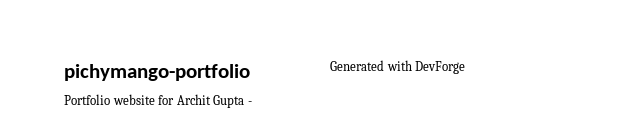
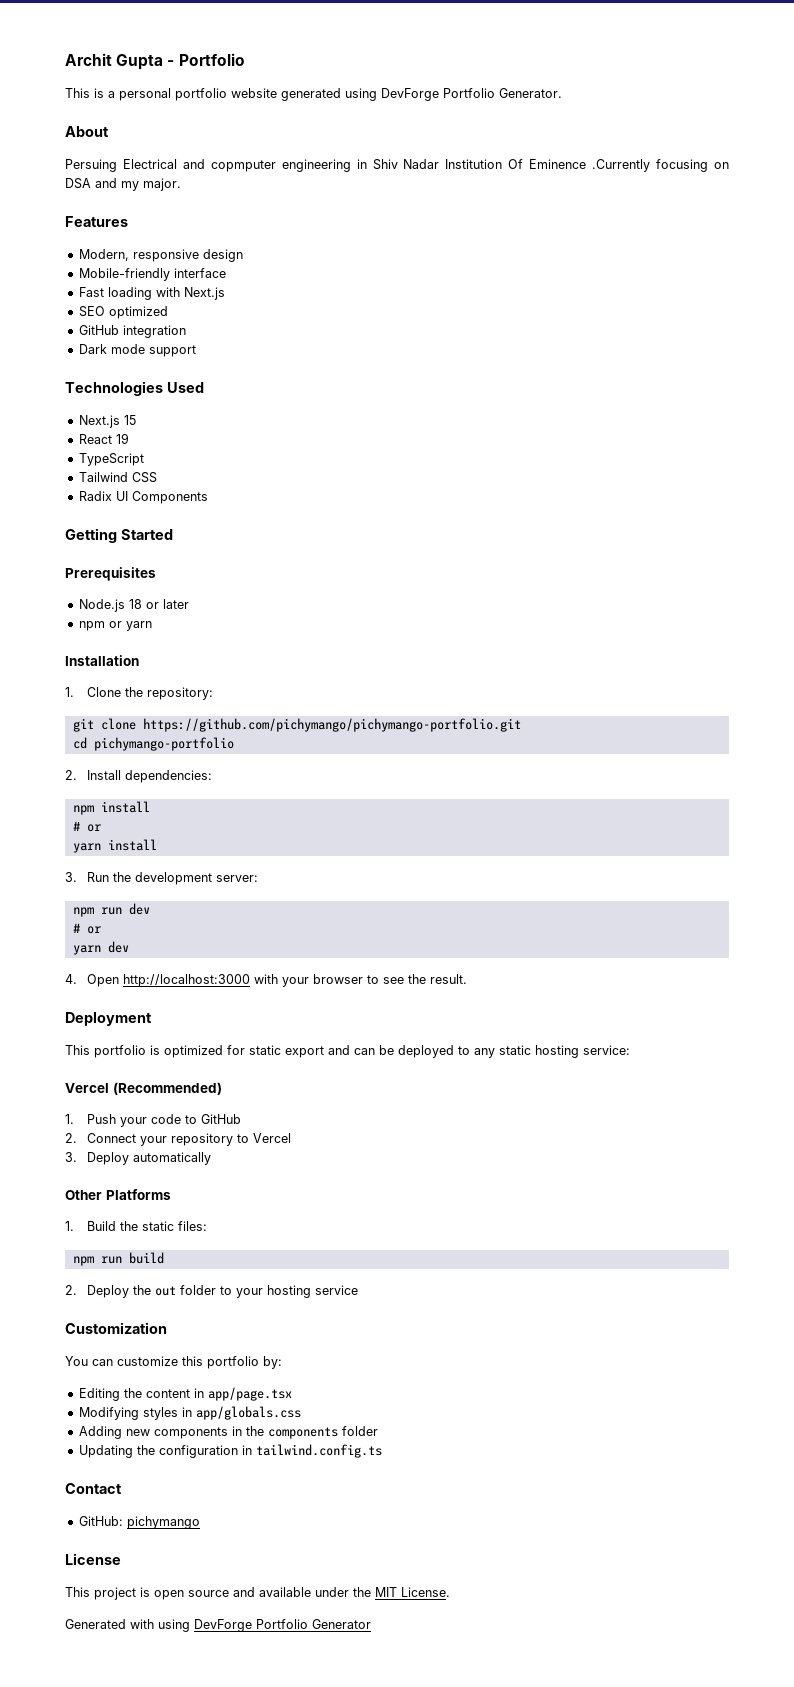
- pichymango-portfolio
- Portfolio website for Archit Gupta - Generated with DevForge
+ Archit Gupta - Portfolio
+ This is a personal portfolio website generated using DevForge Portfolio Generator.
+ About
+ Persuing Electrical and copmputer engineering in Shiv Nadar Institution Of Eminence .Currently focusing on DSA and my major.
+ Features
+ Modern, responsive design
+ Mobile-friendly interface
+ Fast loading with Next.js
+ SEO optimized
+ GitHub integration
+ Dark mode support
+ Technologies Used
+ Next.js 15
+ React 19
+ TypeScript
+ Tailwind CSS
+ Radix UI Components
+ Getting Started
+ Prerequisites
+ Node.js 18 or later
+ npm or yarn
+ Installation
+ 1. Clone the repository:
+ git clone https://github.com/pichymango/pichymango-portfolio.git
+ cd pichymango-portfolio
+ 2. Install dependencies:
+ npm install
+ # or
+ yarn install
+ 3. Run the development server:
+ npm run dev
+ # or
+ yarn dev
+ 4. Open http://localhost:3000 with your browser to see the result.
+ Deployment
+ This portfolio is optimized for static export and can be deployed to any static hosting service:
+ Vercel (Recommended)
+ 1. Push your code to GitHub
+ 2. Connect your repository to Vercel
+ 3. Deploy automatically
+ Other Platforms
+ 1. Build the static files:
+ npm run build
+ 2. Deploy the out folder to your hosting service
+ Customization
+ You can customize this portfolio by:
+ Editing the content in app/page.tsx
+ Modifying styles in app/globals.css
+ Adding new components in the components folder
+ Updating the configuration in tailwind.config.ts
+ Contact
+ GitHub: pichymango
+ License
+ This project is open source and available under the MIT License.
+ Generated with using DevForge Portfolio Generator

